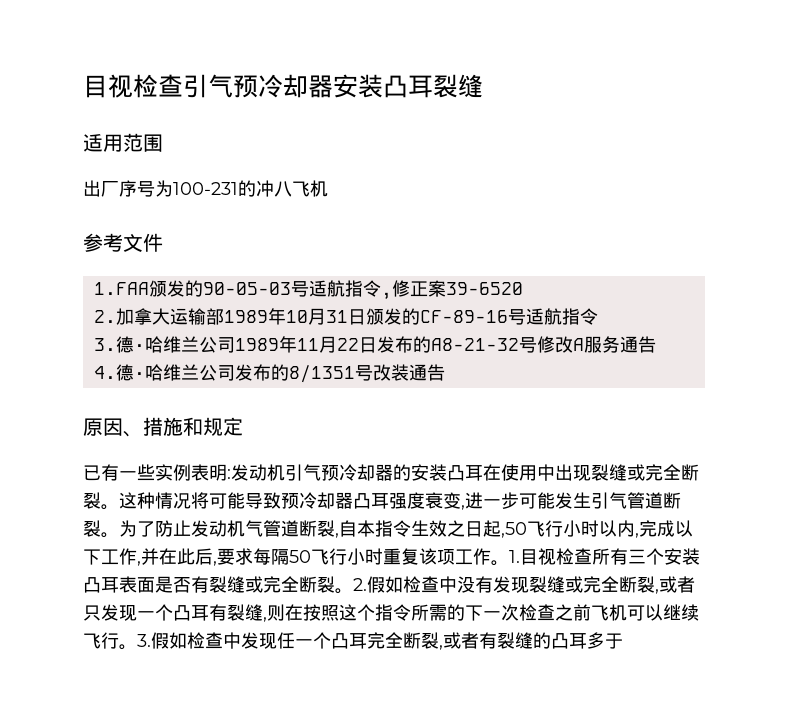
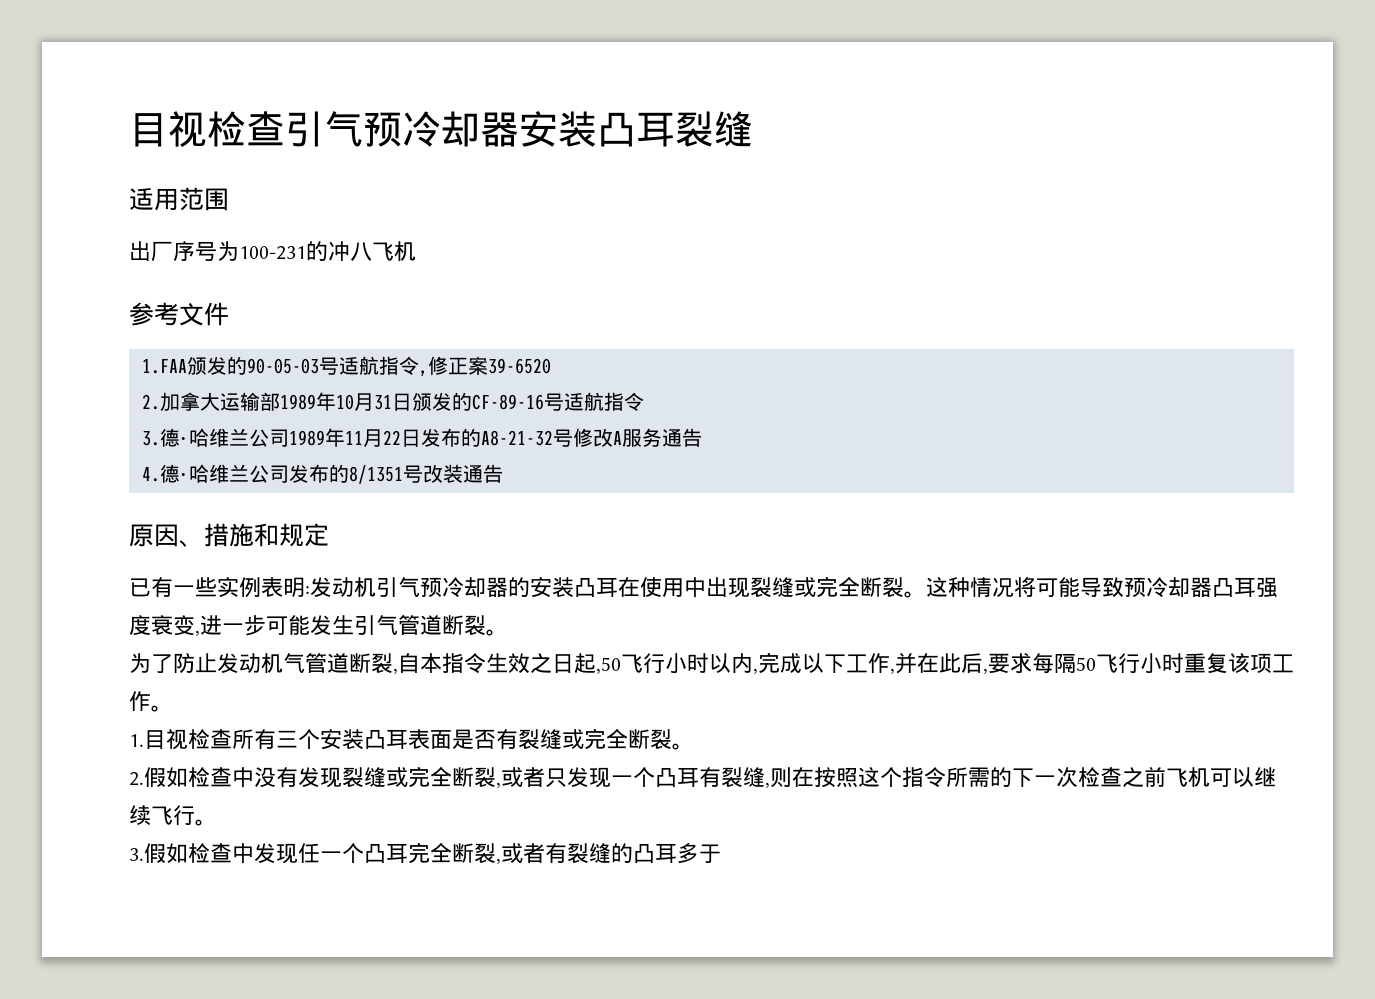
- 这种情况将可能导致预冷却器凸耳强度衰变,进一步可能发生引气管道断裂。为了防止发动机气管道断裂,自本指令生效之日起,50飞行小时以内,完成以下工作,并在此后,要求每隔50飞行小时重复该项工作。1.目视检查所有三个安装凸耳表面是否有裂缝或完全断裂。2.假如检查中没有发现裂缝或完全断裂,或者只发现一个凸耳有裂缝,则在按照这个指令所需的下一次检查之前飞机可以继续飞行。3.假如检查中发现任一个凸耳完全断裂,或者有裂缝的凸耳多于
+ 这种情况将可能导致预冷却器凸耳强度衰变,进一步可能发生引气管道断裂。
+ 为了防止发动机气管道断裂,自本指令生效之日起,50飞行小时以内,完成以下工作,并在此后,要求每隔50飞行小时重复该项工作。
+ 1.目视检查所有三个安装凸耳表面是否有裂缝或完全断裂。
+ 2.假如检查中没有发现裂缝或完全断裂,或者只发现一个凸耳有裂缝,则在按照这个指令所需的下一次检查之前飞机可以继续飞行。
+ 3.假如检查中发现任一个凸耳完全断裂,或者有裂缝的凸耳多于

